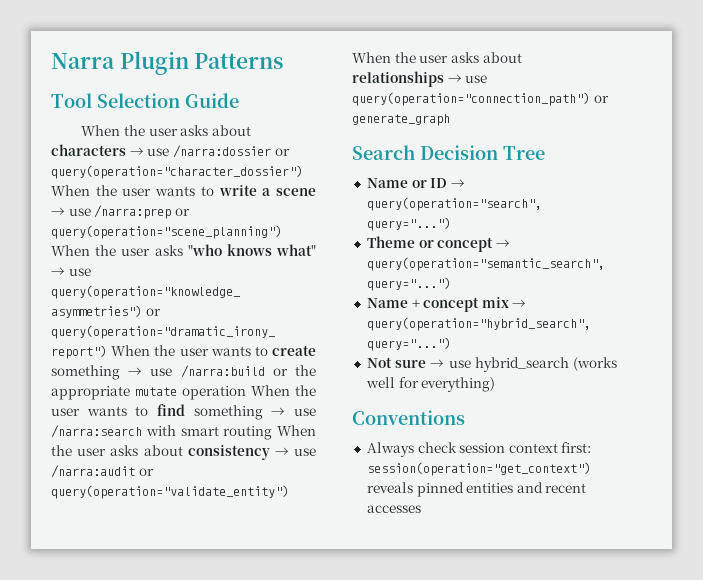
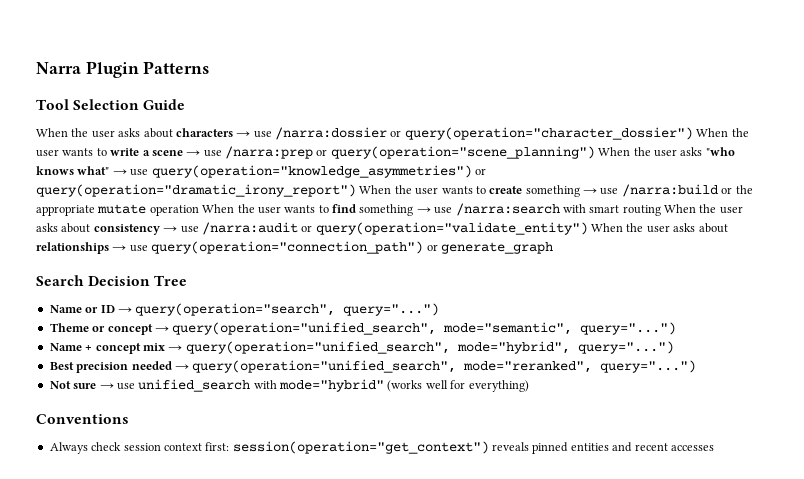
- Theme or concept → query(operation="semantic_search", query="...")
+ Theme or concept → query(operation="unified_search", mode="semantic", query="...")
- Name + concept mix → query(operation="hybrid_search", query="...")
+ Name + concept mix → query(operation="unified_search", mode="hybrid", query="...")
+ Best precision needed → query(operation="unified_search", mode="reranked", query="...")
- Not sure → use hybrid_search (works well for everything)
+ Not sure → use unified_search with mode="hybrid" (works well for everything)

